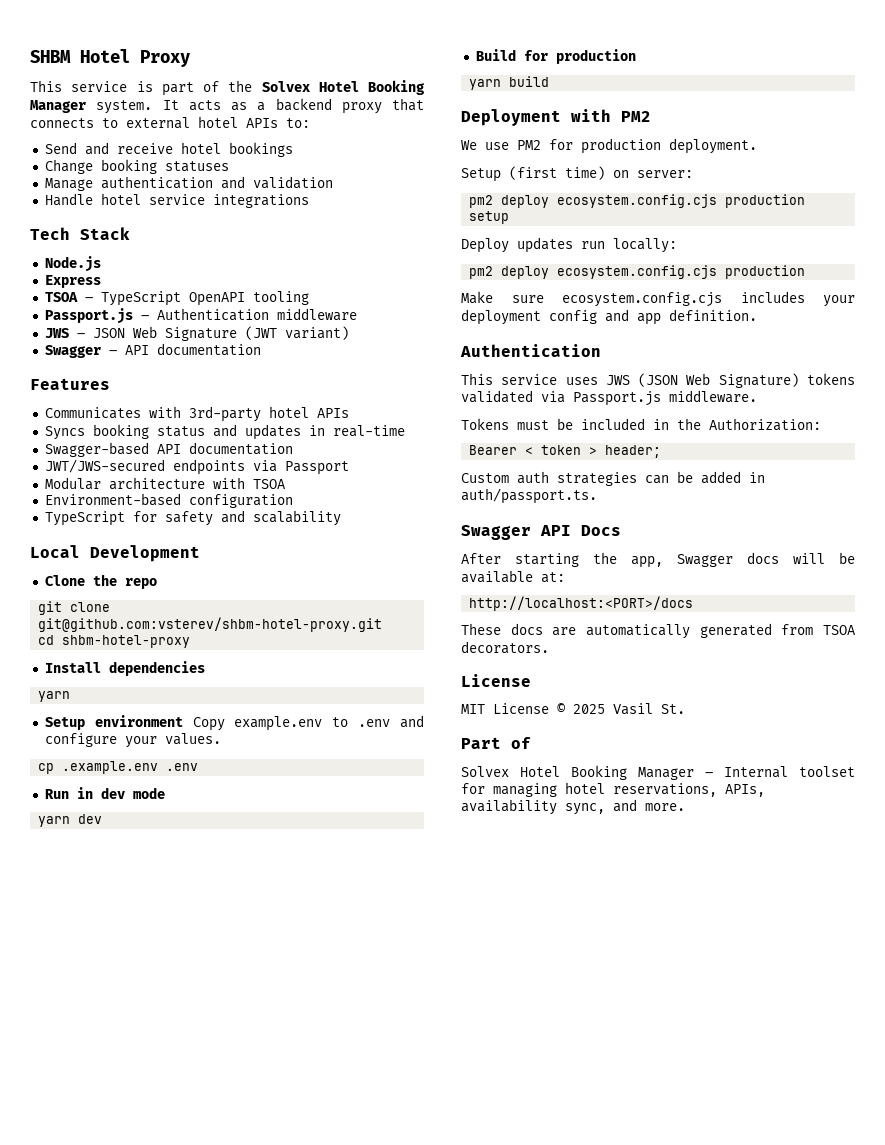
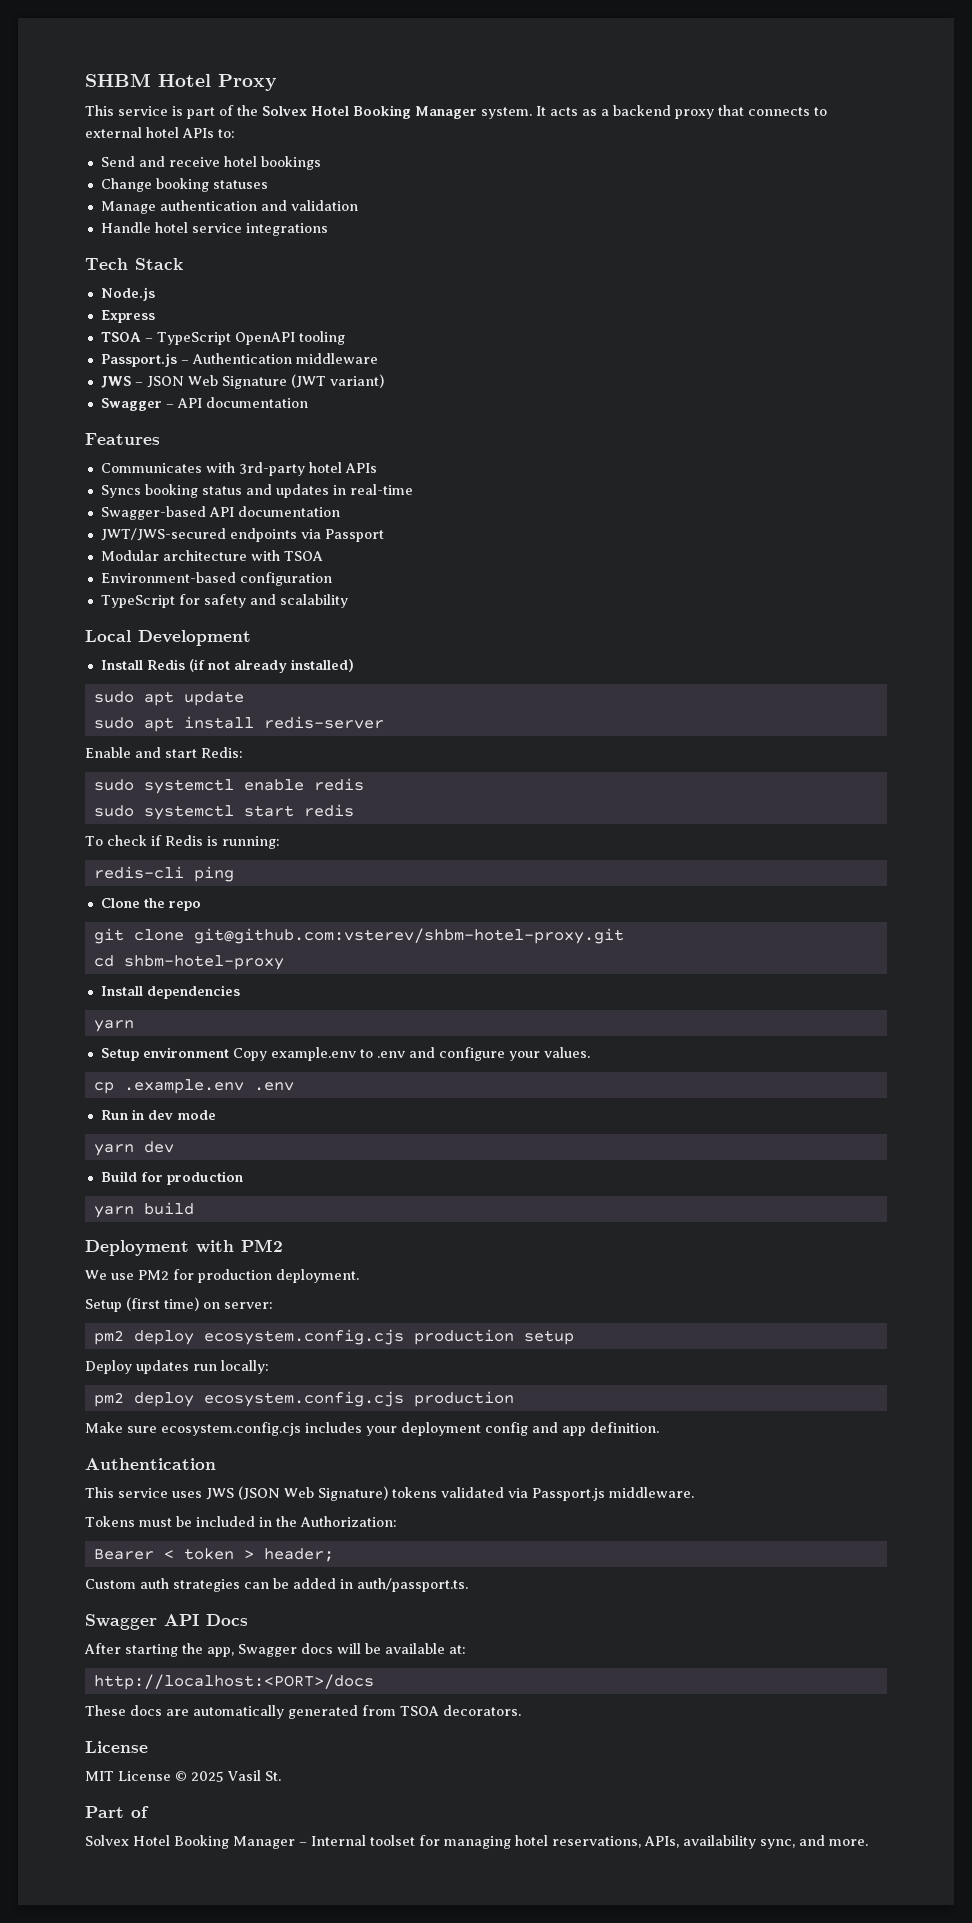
+ Install Redis (if not already installed)
+ sudo apt update
+ sudo apt install redis-server
+ Enable and start Redis:
+ sudo systemctl enable redis
+ sudo systemctl start redis
+ To check if Redis is running:
+ redis-cli ping

